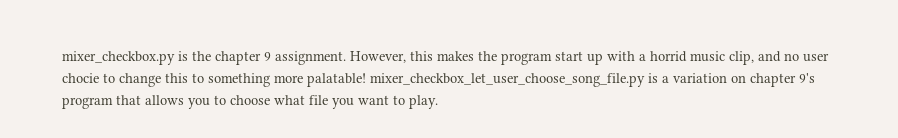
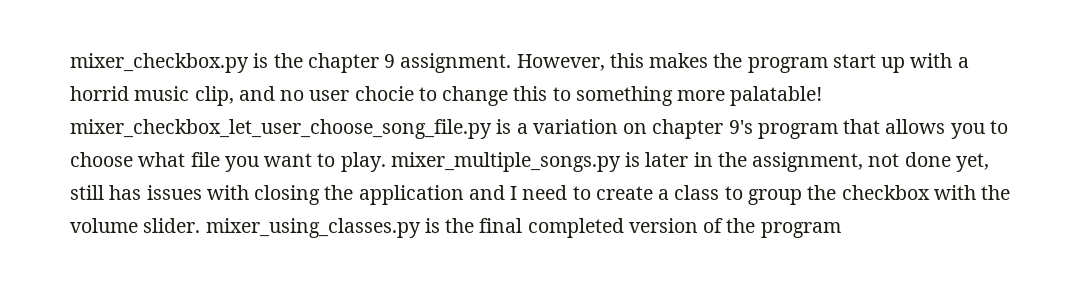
- However, this makes the program start up with a horrid music clip, and no user chocie to change this to something more palatable! mixer_checkbox_let_user_choose_song_file.py is a variation on chapter 9's program that allows you to choose what file you want to play.
+ However, this makes the program start up with a horrid music clip, and no user chocie to change this to something more palatable! mixer_checkbox_let_user_choose_song_file.py is a variation on chapter 9's program that allows you to choose what file you want to play. mixer_multiple_songs.py is later in the assignment, not done yet, still has issues with closing the application and I need to create a class to group the checkbox with the volume slider. mixer_using_classes.py is the final completed version of the program

